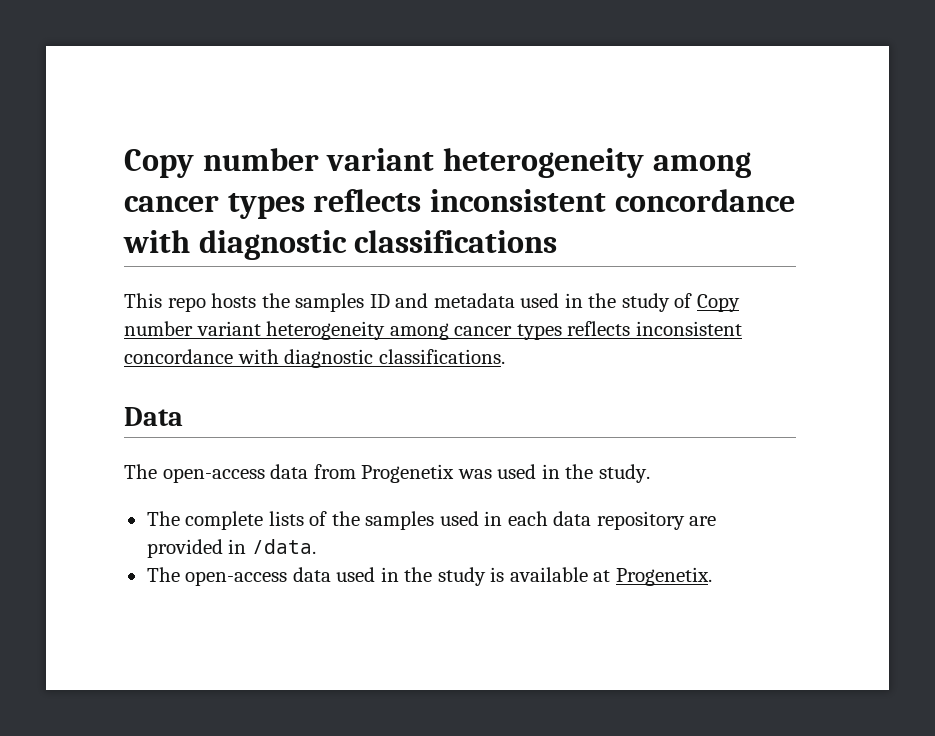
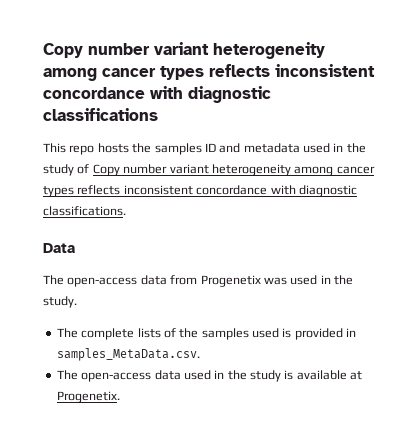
- The complete lists of the samples used in each data repository are provided in /data.
+ The complete lists of the samples used is provided in samples_MetaData.csv.

